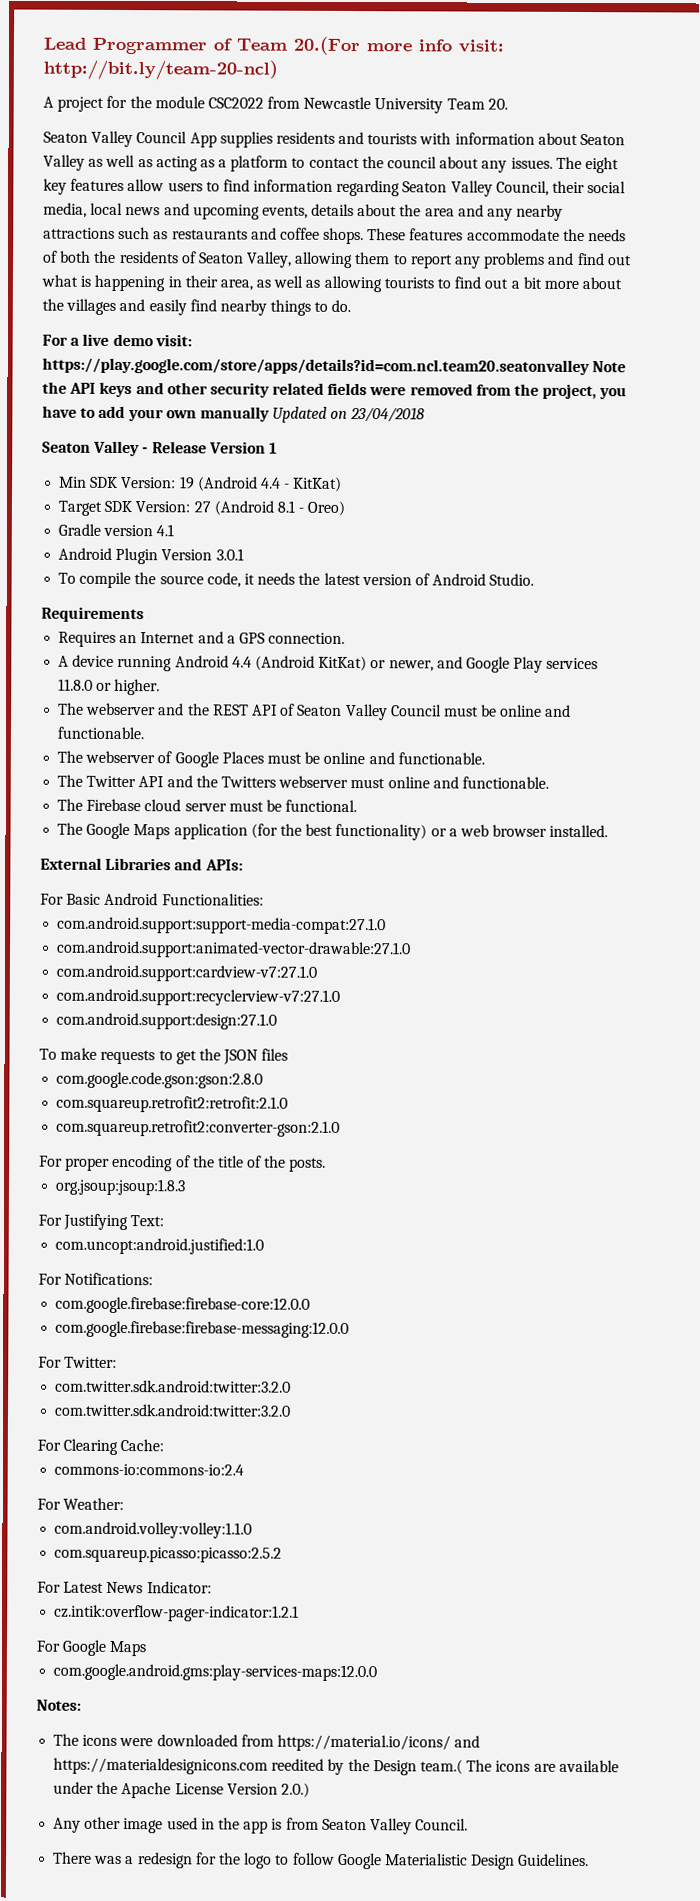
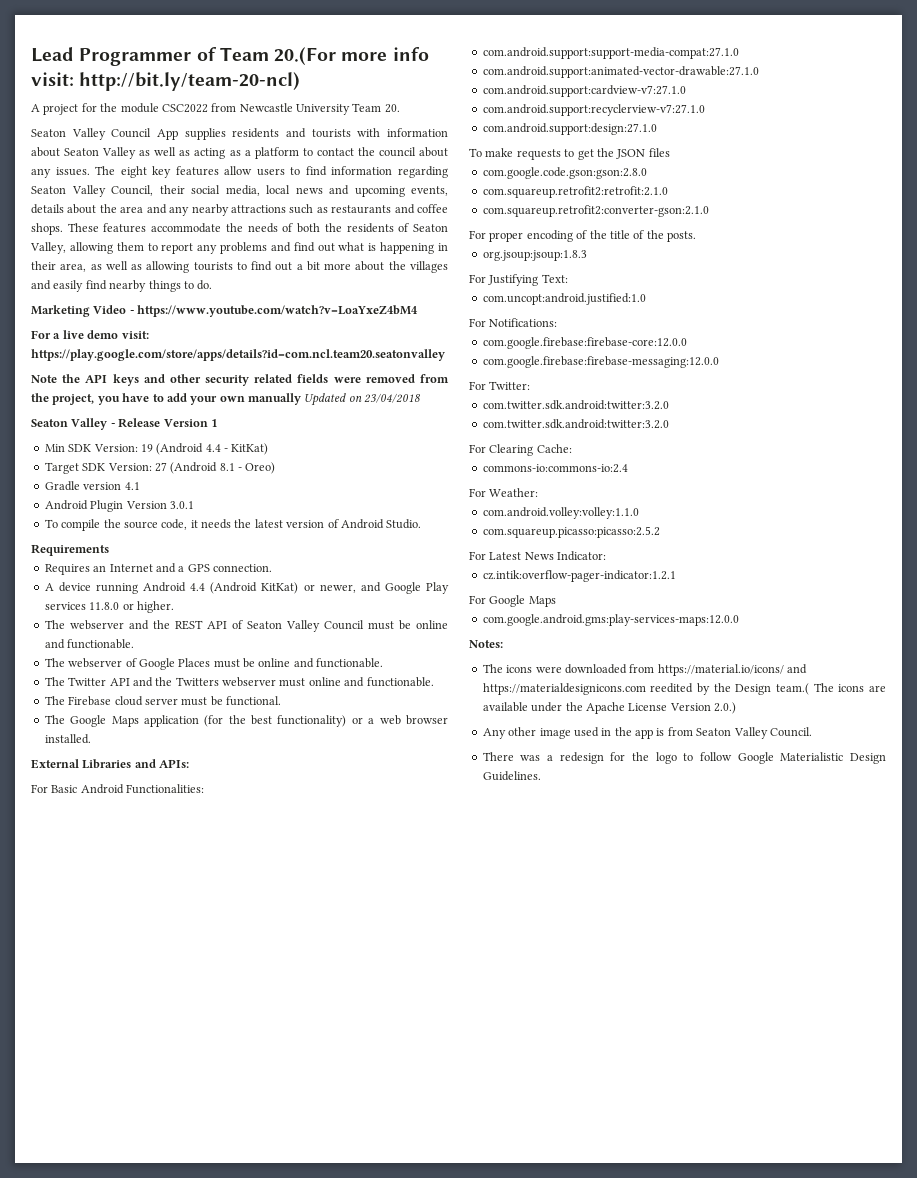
+ Marketing Video - https://www.youtube.com/watch?v=LoaYxeZ4bM4
- For a live demo visit: https://play.google.com/store/apps/details?id=com.ncl.team20.seatonvalley Note the API keys and other security related fields were removed from the project, you have to add your own manually Updated on 23/04/2018
+ For a live demo visit: https://play.google.com/store/apps/details?id=com.ncl.team20.seatonvalley
+ Note the API keys and other security related fields were removed from the project, you have to add your own manually Updated on 23/04/2018

